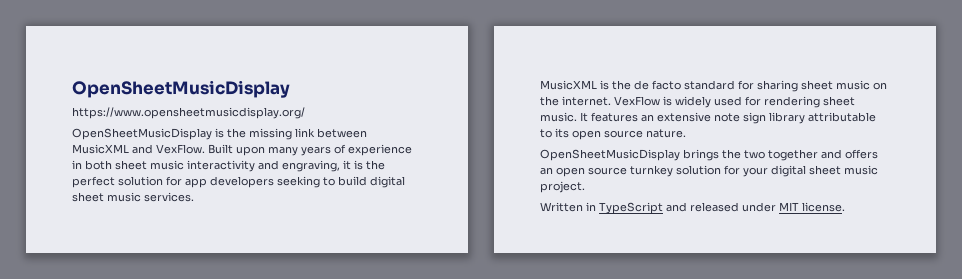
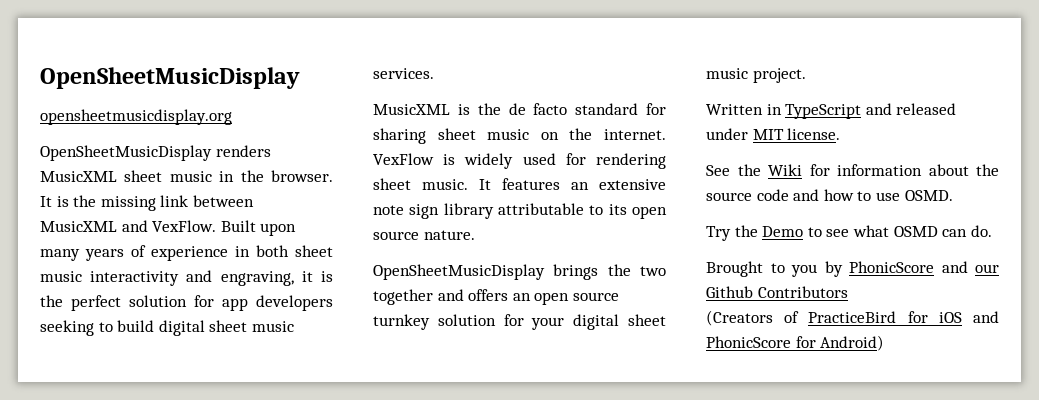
- https://www.opensheetmusicdisplay.org/
- OpenSheetMusicDisplay is the missing link between MusicXML and VexFlow.
+ opensheetmusicdisplay.org
+ OpenSheetMusicDisplay renders MusicXML sheet music in the browser. It is the missing link between MusicXML and VexFlow.
+ See the Wiki for information about the source code and how to use OSMD.
+ Try the Demo to see what OSMD can do.
+ Brought to you by PhonicScore and our Github Contributors
+ (Creators of PracticeBird for iOS and PhonicScore for Android)

